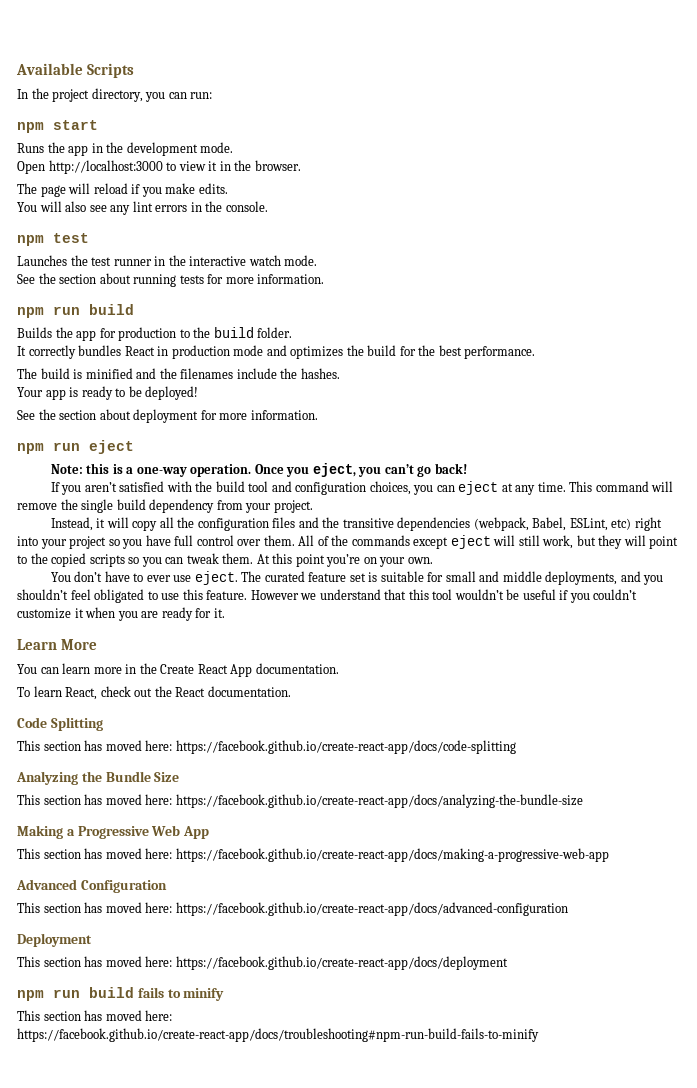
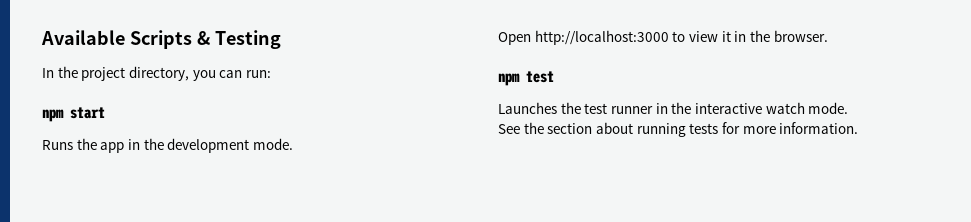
- Available Scripts
+ Available Scripts & Testing
- The page will reload if you make edits.
- You will also see any lint errors in the console.
  See the section about running tests for more information.
- npm run build
- Builds the app for production to the build folder.
- It correctly bundles React in production mode and optimizes the build for the best performance.
- The build is minified and the filenames include the hashes.
- Your app is ready to be deployed!
- See the section about deployment for more information.
- npm run eject
- Note: this is a one-way operation. Once you eject, you can’t go back!
- If you aren’t satisfied with the build tool and configuration choices, you can eject at any time. This command will remove the single build dependency from your project.
- Instead, it will copy all the configuration files and the transitive dependencies (webpack, Babel, ESLint, etc) right into your project so you have full control over them. All of the commands except eject will still work, but they will point to the copied scripts so you can tweak them. At this point you’re on your own.
- You don’t have to ever use eject. The curated feature set is suitable for small and middle deployments, and you shouldn’t feel obligated to use this feature. However we understand that this tool wouldn’t be useful if you couldn’t customize it when you are ready for it.
- Learn More
- You can learn more in the Create React App documentation.
- To learn React, check out the React documentation.
- Code Splitting
- This section has moved here: https://facebook.github.io/create-react-app/docs/code-splitting
- Analyzing the Bundle Size
- This section has moved here: https://facebook.github.io/create-react-app/docs/analyzing-the-bundle-size
- Making a Progressive Web App
- This section has moved here: https://facebook.github.io/create-react-app/docs/making-a-progressive-web-app
- Advanced Configuration
- This section has moved here: https://facebook.github.io/create-react-app/docs/advanced-configuration
- Deployment
- This section has moved here: https://facebook.github.io/create-react-app/docs/deployment
- npm run build fails to minify
- This section has moved here: https://facebook.github.io/create-react-app/docs/troubleshooting#npm-run-build-fails-to-minify

